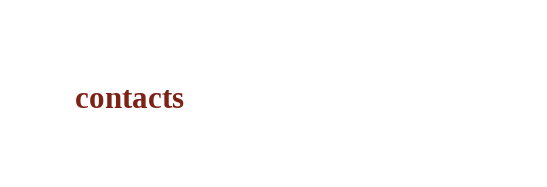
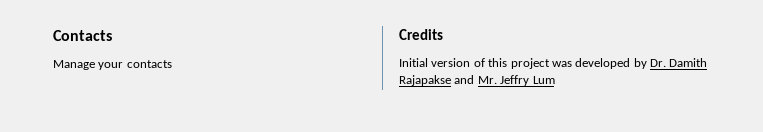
- contacts
+ Contacts
+ Manage your contacts
+ Credits
+ Initial version of this project was developed by Dr. Damith Rajapakse and Mr. Jeffry Lum

